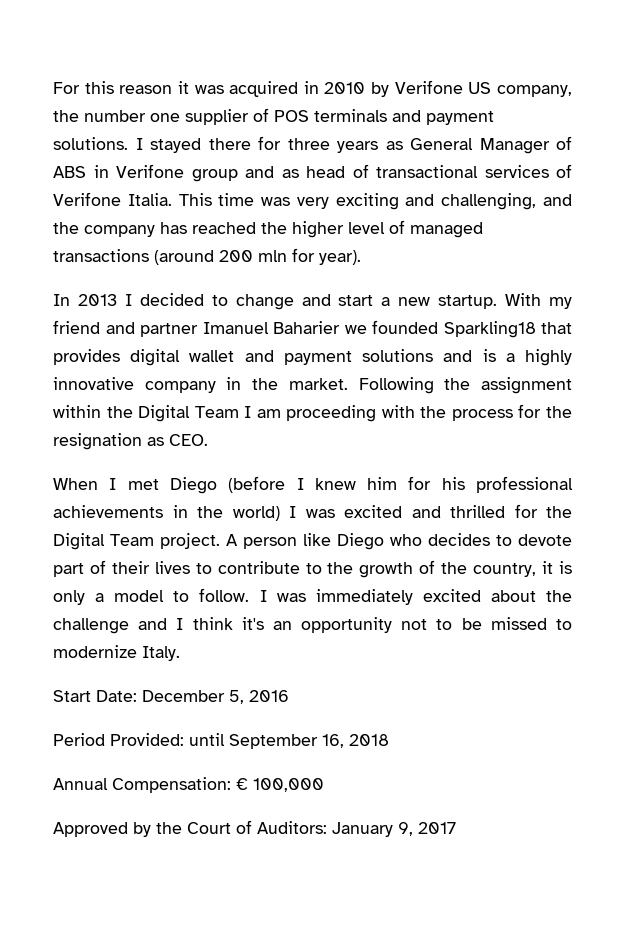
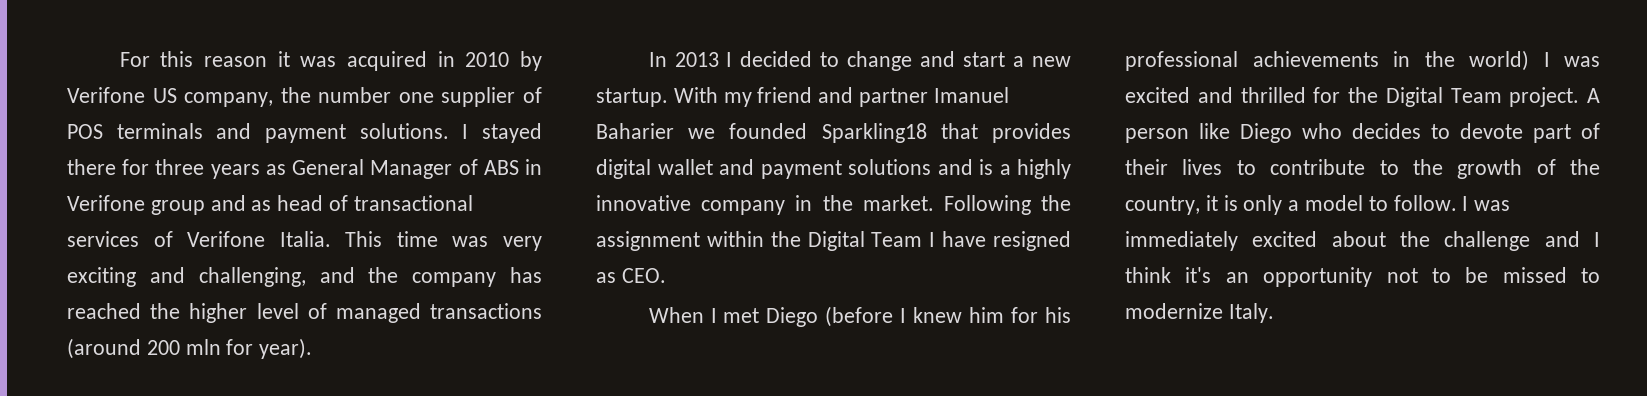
- Following the assignment within the Digital Team I am proceeding with the process for the resignation as CEO.
+ Following the assignment within the Digital Team I have resigned as CEO.
- Start Date: December 5, 2016
- Period Provided: until September 16, 2018
- Annual Compensation: € 100,000
- Approved by the Court of Auditors: January 9, 2017

